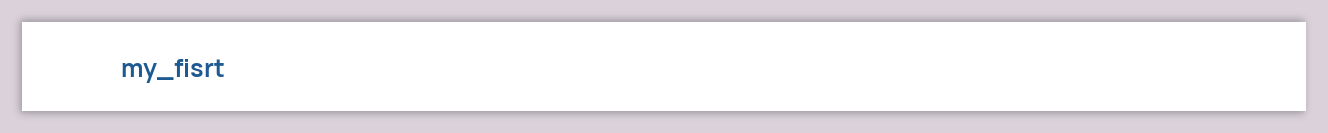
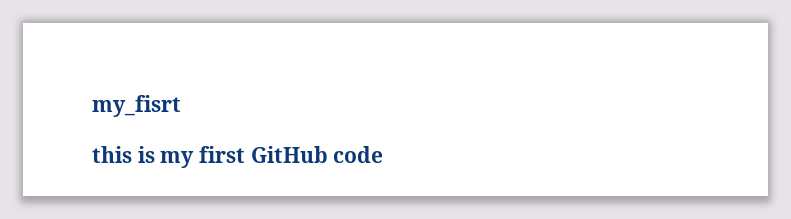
+ this is my first GitHub code

